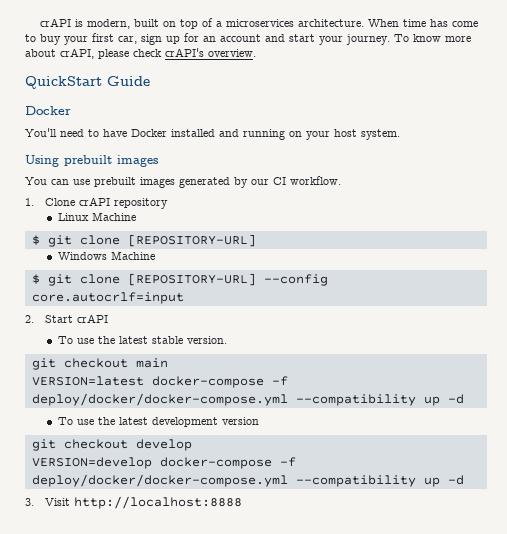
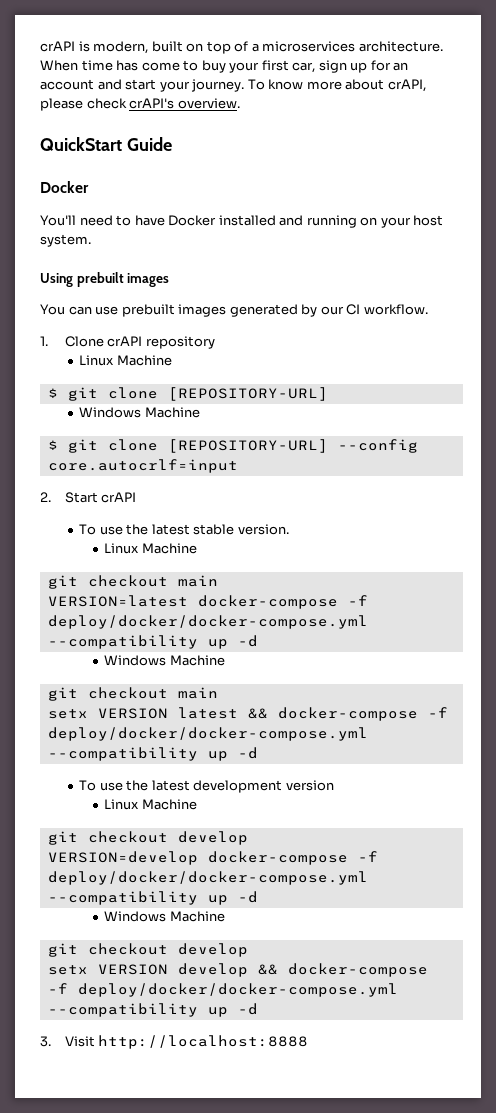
  To use the latest stable version.
+ Linux Machine
  VERSION=latest docker-compose -f deploy/docker/docker-compose.yml --compatibility up -d
+ Windows Machine
+ git checkout main
+ setx VERSION latest && docker-compose -f deploy/docker/docker-compose.yml --compatibility up -d
  To use the latest development version
+ Linux Machine
  VERSION=develop docker-compose -f deploy/docker/docker-compose.yml --compatibility up -d
+ Windows Machine
+ git checkout develop
+ setx VERSION develop && docker-compose -f deploy/docker/docker-compose.yml --compatibility up -d

